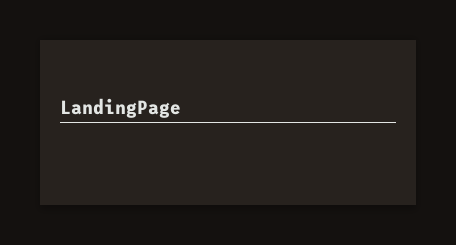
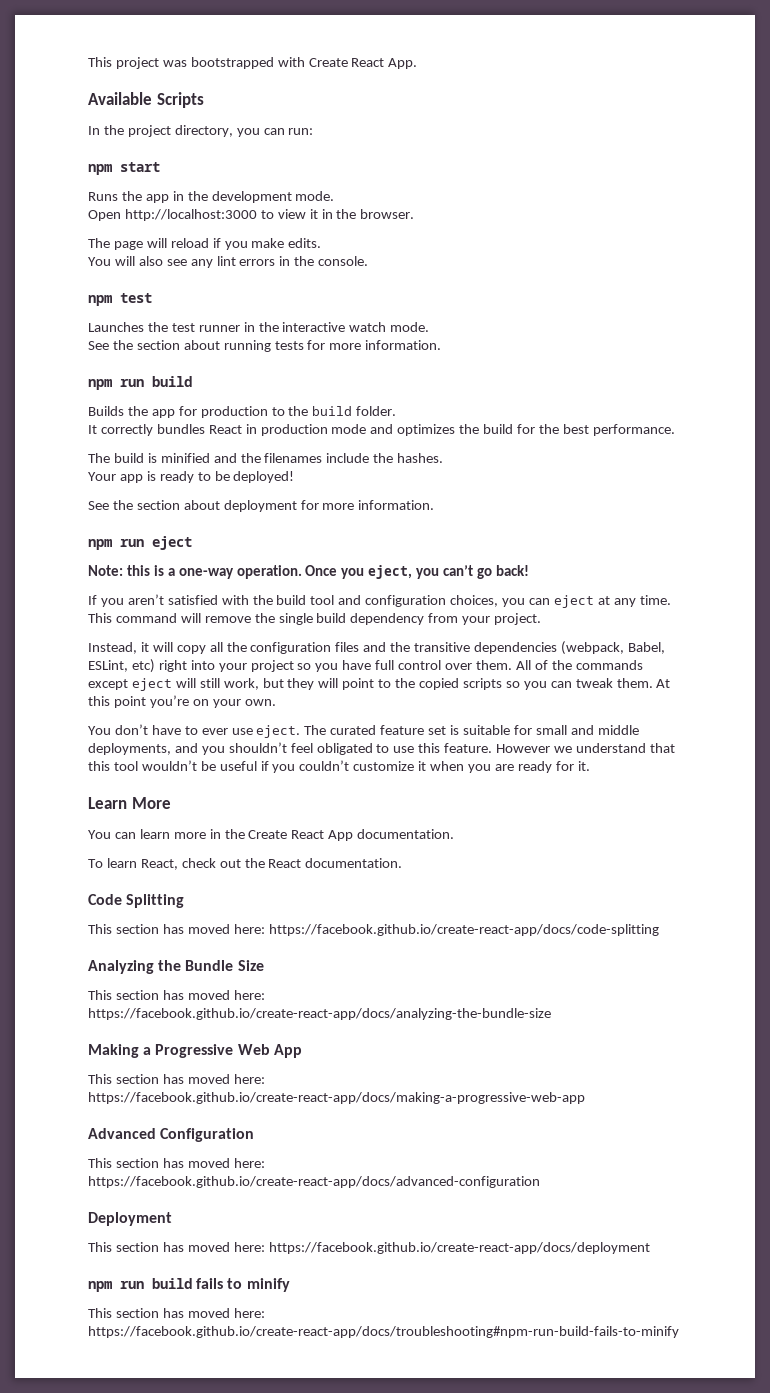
- LandingPage
+ This project was bootstrapped with Create React App.
+ Available Scripts
+ In the project directory, you can run:
+ npm start
+ Runs the app in the development mode.
+ Open http://localhost:3000 to view it in the browser.
+ The page will reload if you make edits.
+ You will also see any lint errors in the console.
+ npm test
+ Launches the test runner in the interactive watch mode.
+ See the section about running tests for more information.
+ npm run build
+ Builds the app for production to the build folder.
+ It correctly bundles React in production mode and optimizes the build for the best performance.
+ The build is minified and the filenames include the hashes.
+ Your app is ready to be deployed!
+ See the section about deployment for more information.
+ npm run eject
+ Note: this is a one-way operation. Once you eject, you can’t go back!
+ If you aren’t satisfied with the build tool and configuration choices, you can eject at any time. This command will remove the single build dependency from your project.
+ Instead, it will copy all the configuration files and the transitive dependencies (webpack, Babel, ESLint, etc) right into your project so you have full control over them. All of the commands except eject will still work, but they will point to the copied scripts so you can tweak them. At this point you’re on your own.
+ You don’t have to ever use eject. The curated feature set is suitable for small and middle deployments, and you shouldn’t feel obligated to use this feature. However we understand that this tool wouldn’t be useful if you couldn’t customize it when you are ready for it.
+ Learn More
+ You can learn more in the Create React App documentation.
+ To learn React, check out the React documentation.
+ Code Splitting
+ This section has moved here: https://facebook.github.io/create-react-app/docs/code-splitting
+ Analyzing the Bundle Size
+ This section has moved here: https://facebook.github.io/create-react-app/docs/analyzing-the-bundle-size
+ Making a Progressive Web App
+ This section has moved here: https://facebook.github.io/create-react-app/docs/making-a-progressive-web-app
+ Advanced Configuration
+ This section has moved here: https://facebook.github.io/create-react-app/docs/advanced-configuration
+ Deployment
+ This section has moved here: https://facebook.github.io/create-react-app/docs/deployment
+ npm run build fails to minify
+ This section has moved here: https://facebook.github.io/create-react-app/docs/troubleshooting#npm-run-build-fails-to-minify

